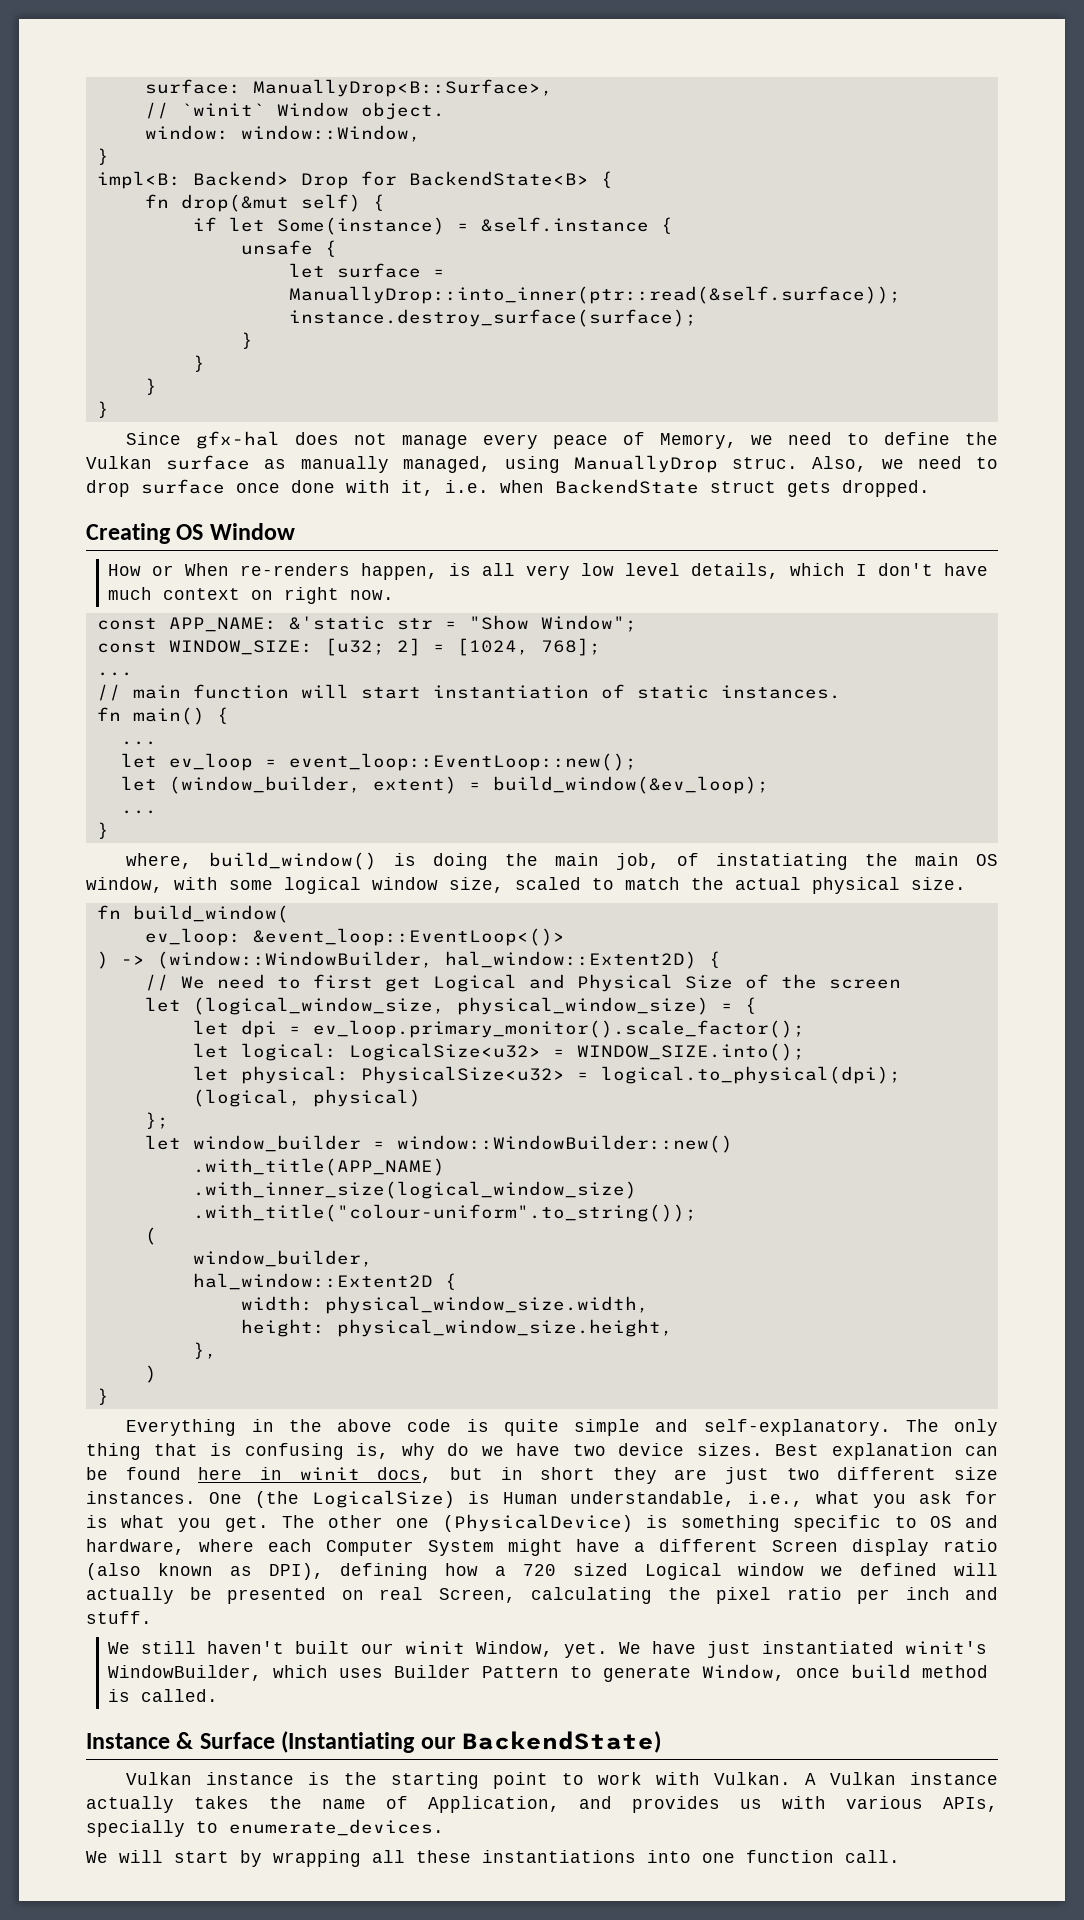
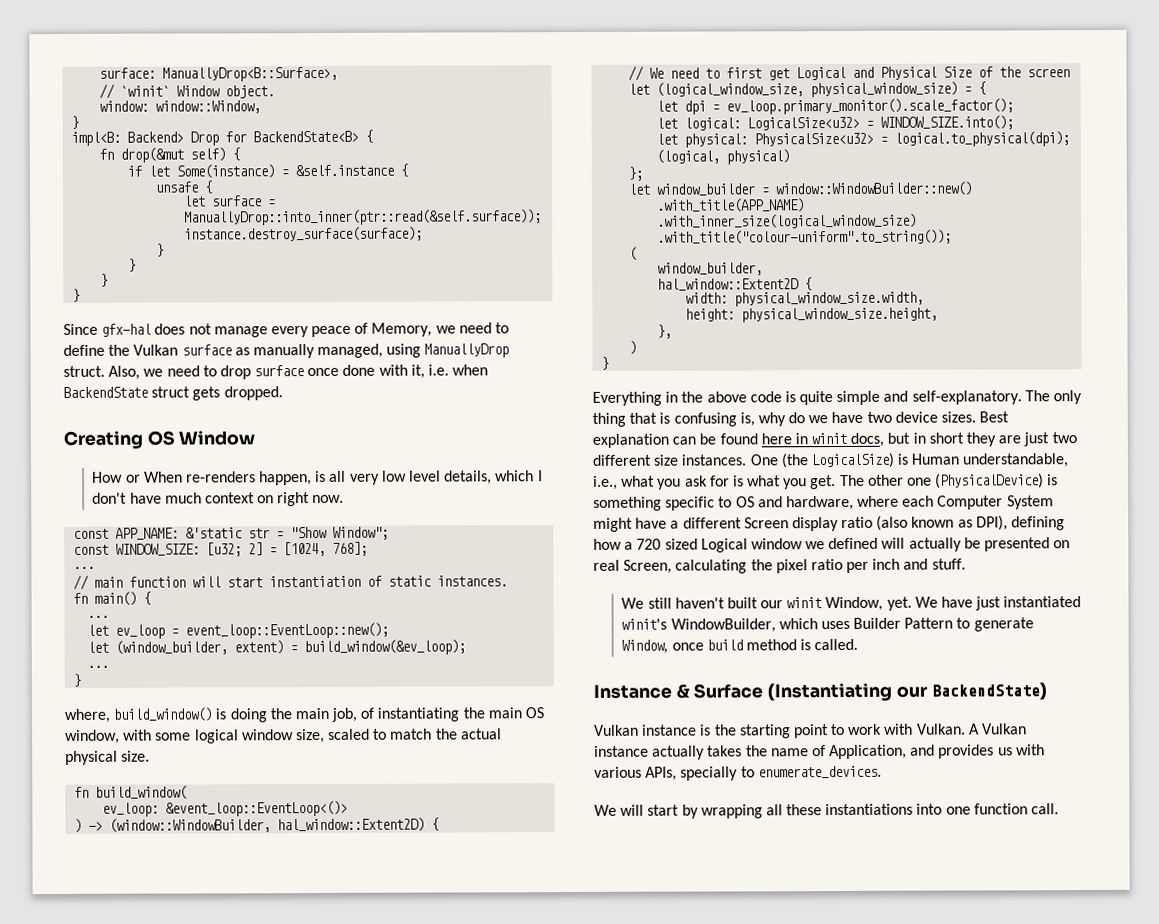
- Since gfx-hal does not manage every peace of Memory, we need to define the Vulkan surface as manually managed, using ManuallyDrop struc.
+ Since gfx-hal does not manage every peace of Memory, we need to define the Vulkan surface as manually managed, using ManuallyDrop struct.
- where, build_window() is doing the main job, of instatiating the main OS window, with some logical window size, scaled to match the actual physical size.
+ where, build_window() is doing the main job, of instantiating the main OS window, with some logical window size, scaled to match the actual physical size.

